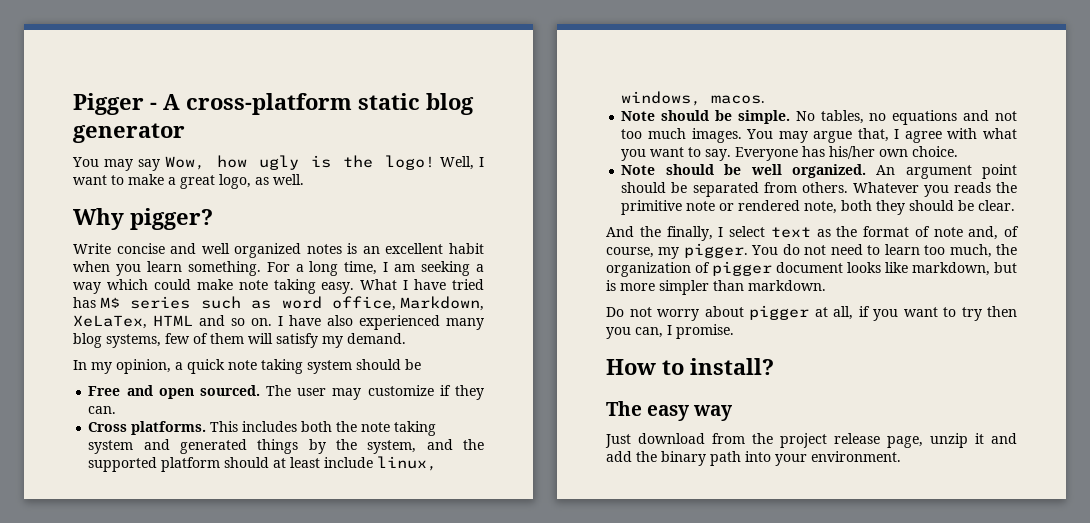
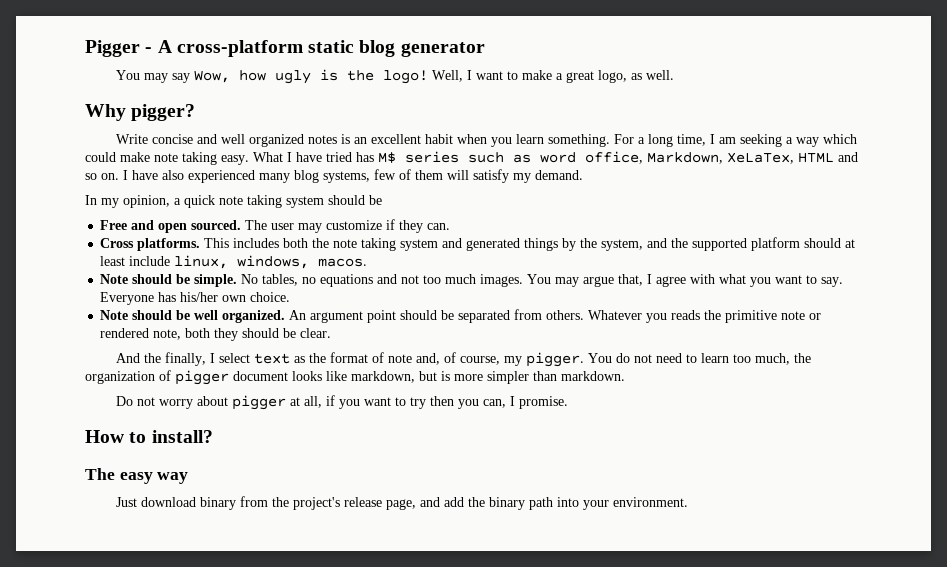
- Just download from the project release page, unzip it and add the binary path into your environment.
+ Just download binary from the project's release page, and add the binary path into your environment.

